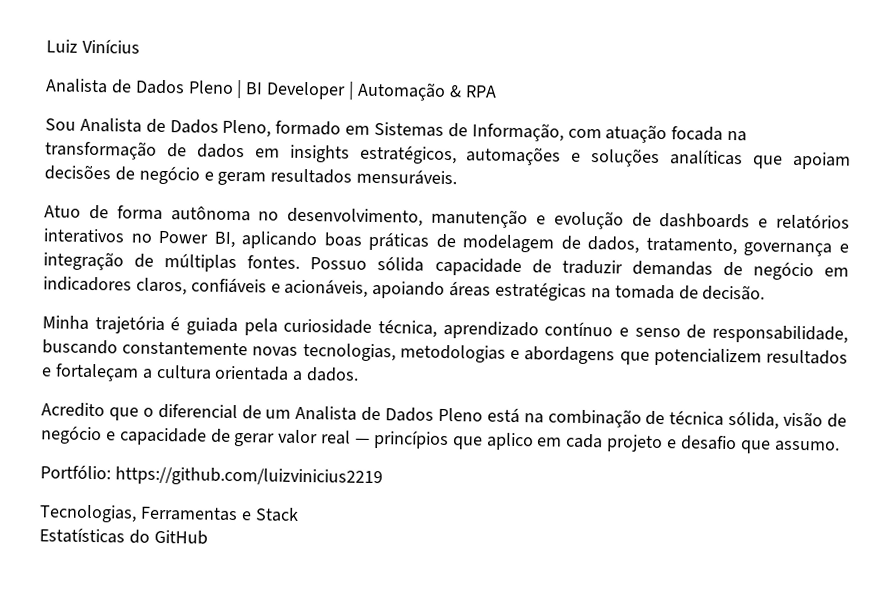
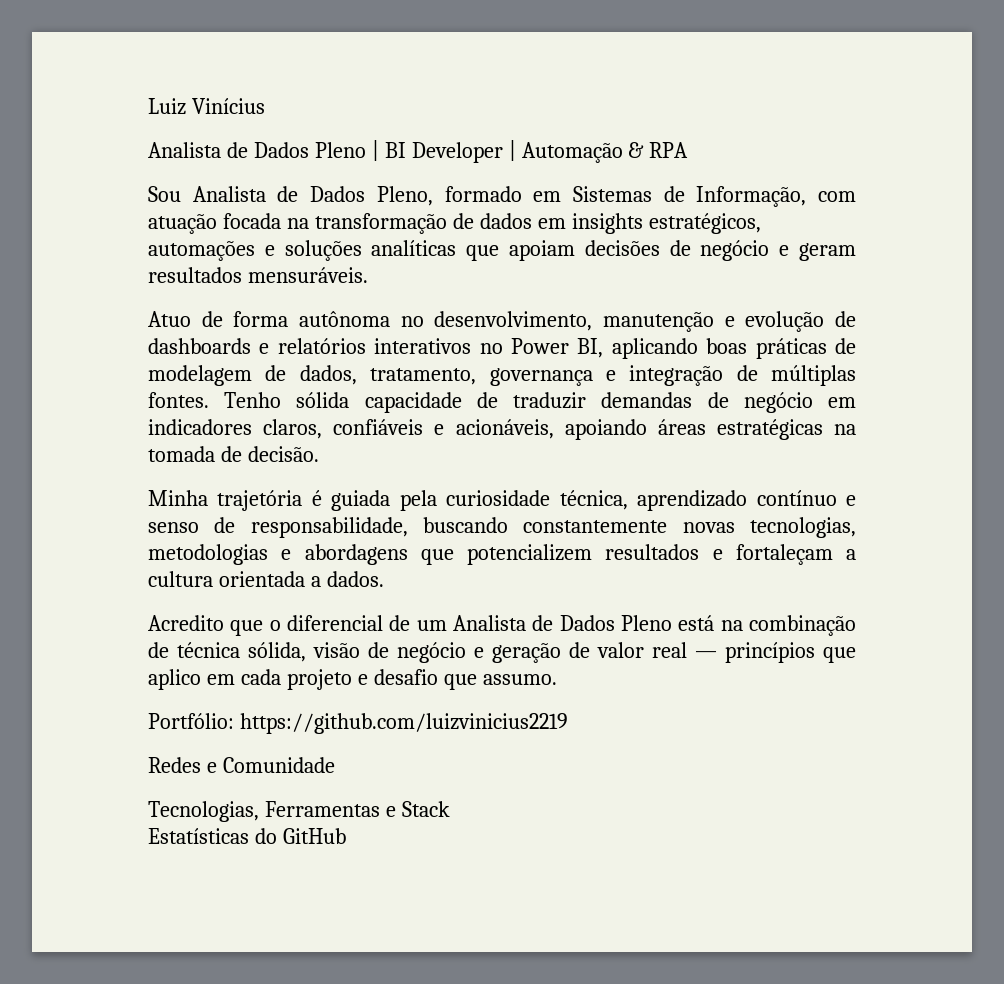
- Possuo sólida capacidade de traduzir demandas de negócio em indicadores claros, confiáveis e acionáveis, apoiando áreas estratégicas na tomada de decisão.
+ Tenho sólida capacidade de traduzir demandas de negócio em indicadores claros, confiáveis e acionáveis, apoiando áreas estratégicas na tomada de decisão.
- Acredito que o diferencial de um Analista de Dados Pleno está na combinação de técnica sólida, visão de negócio e capacidade de gerar valor real — princípios que aplico em cada projeto e desafio que assumo.
+ Acredito que o diferencial de um Analista de Dados Pleno está na combinação de técnica sólida, visão de negócio e geração de valor real — princípios que aplico em cada projeto e desafio que assumo.
+ Redes e Comunidade

